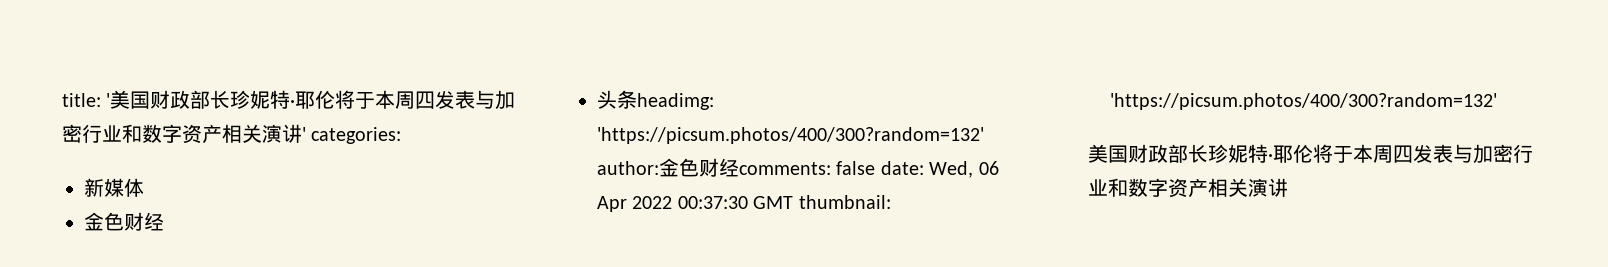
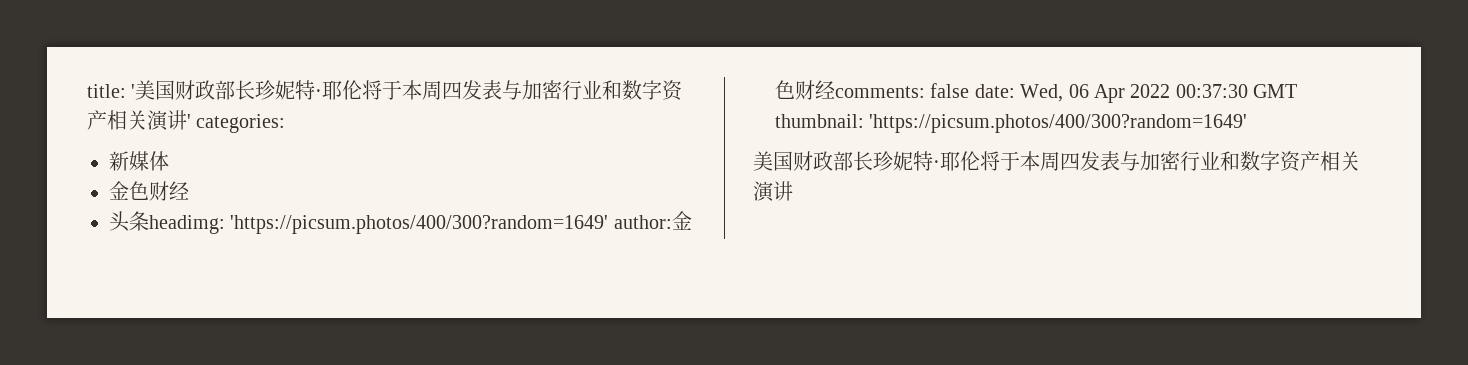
- 头条headimg: 'https://picsum.photos/400/300?random=132' author:金色财经comments: false date: Wed, 06 Apr 2022 00:37:30 GMT thumbnail: 'https://picsum.photos/400/300?random=132'
+ 头条headimg: 'https://picsum.photos/400/300?random=1649' author:金色财经comments: false date: Wed, 06 Apr 2022 00:37:30 GMT thumbnail: 'https://picsum.photos/400/300?random=1649'

